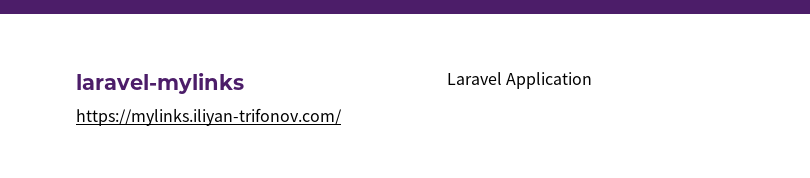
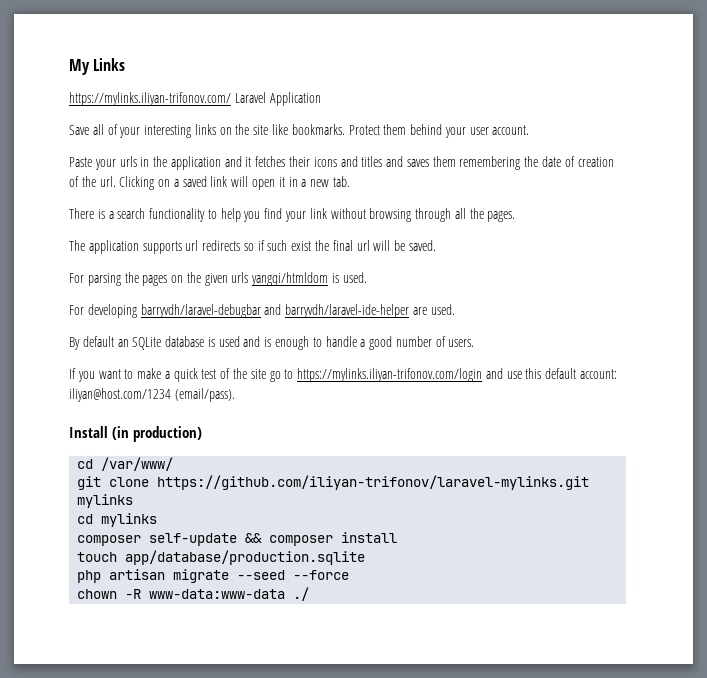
- laravel-mylinks
+ My Links
+ Save all of your interesting links on the site like bookmarks. Protect them behind your user account.
+ Paste your urls in the application and it fetches their icons and titles and saves them remembering the date of creation of the url. Clicking on a saved link will open it in a new tab.
+ There is a search functionality to help you find your link without browsing through all the pages.
+ The application supports url redirects so if such exist the final url will be saved.
+ For parsing the pages on the given urls yangqi/htmldom is used.
+ For developing barryvdh/laravel-debugbar and barryvdh/laravel-ide-helper are used.
+ By default an SQLite database is used and is enough to handle a good number of users.
+ If you want to make a quick test of the site go to https://mylinks.iliyan-trifonov.com/login and use this default account: iliyan@host.com/1234 (email/pass).
+ Install (in production)
+ cd /var/www/
+ git clone https://github.com/iliyan-trifonov/laravel-mylinks.git mylinks
+ cd mylinks
+ composer self-update && composer install
+ touch app/database/production.sqlite
+ php artisan migrate --seed --force
+ chown -R www-data:www-data ./

